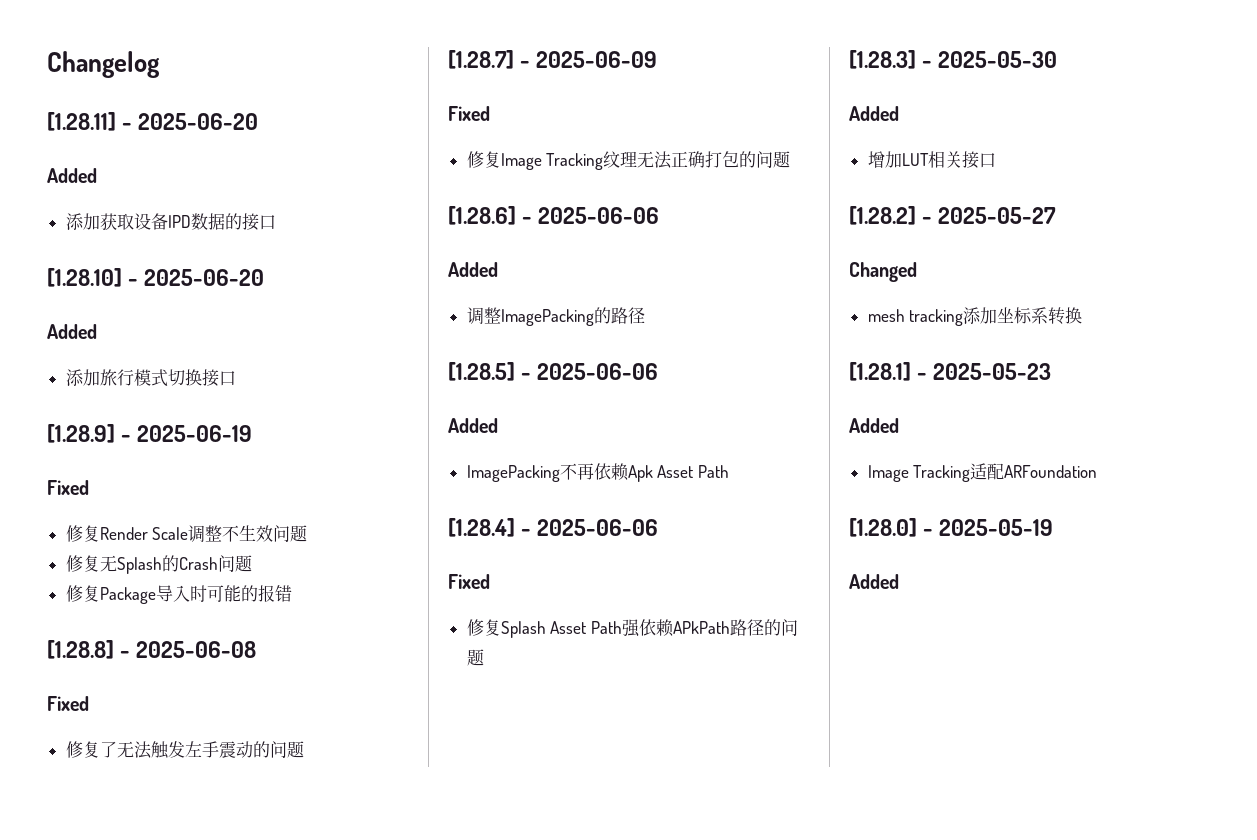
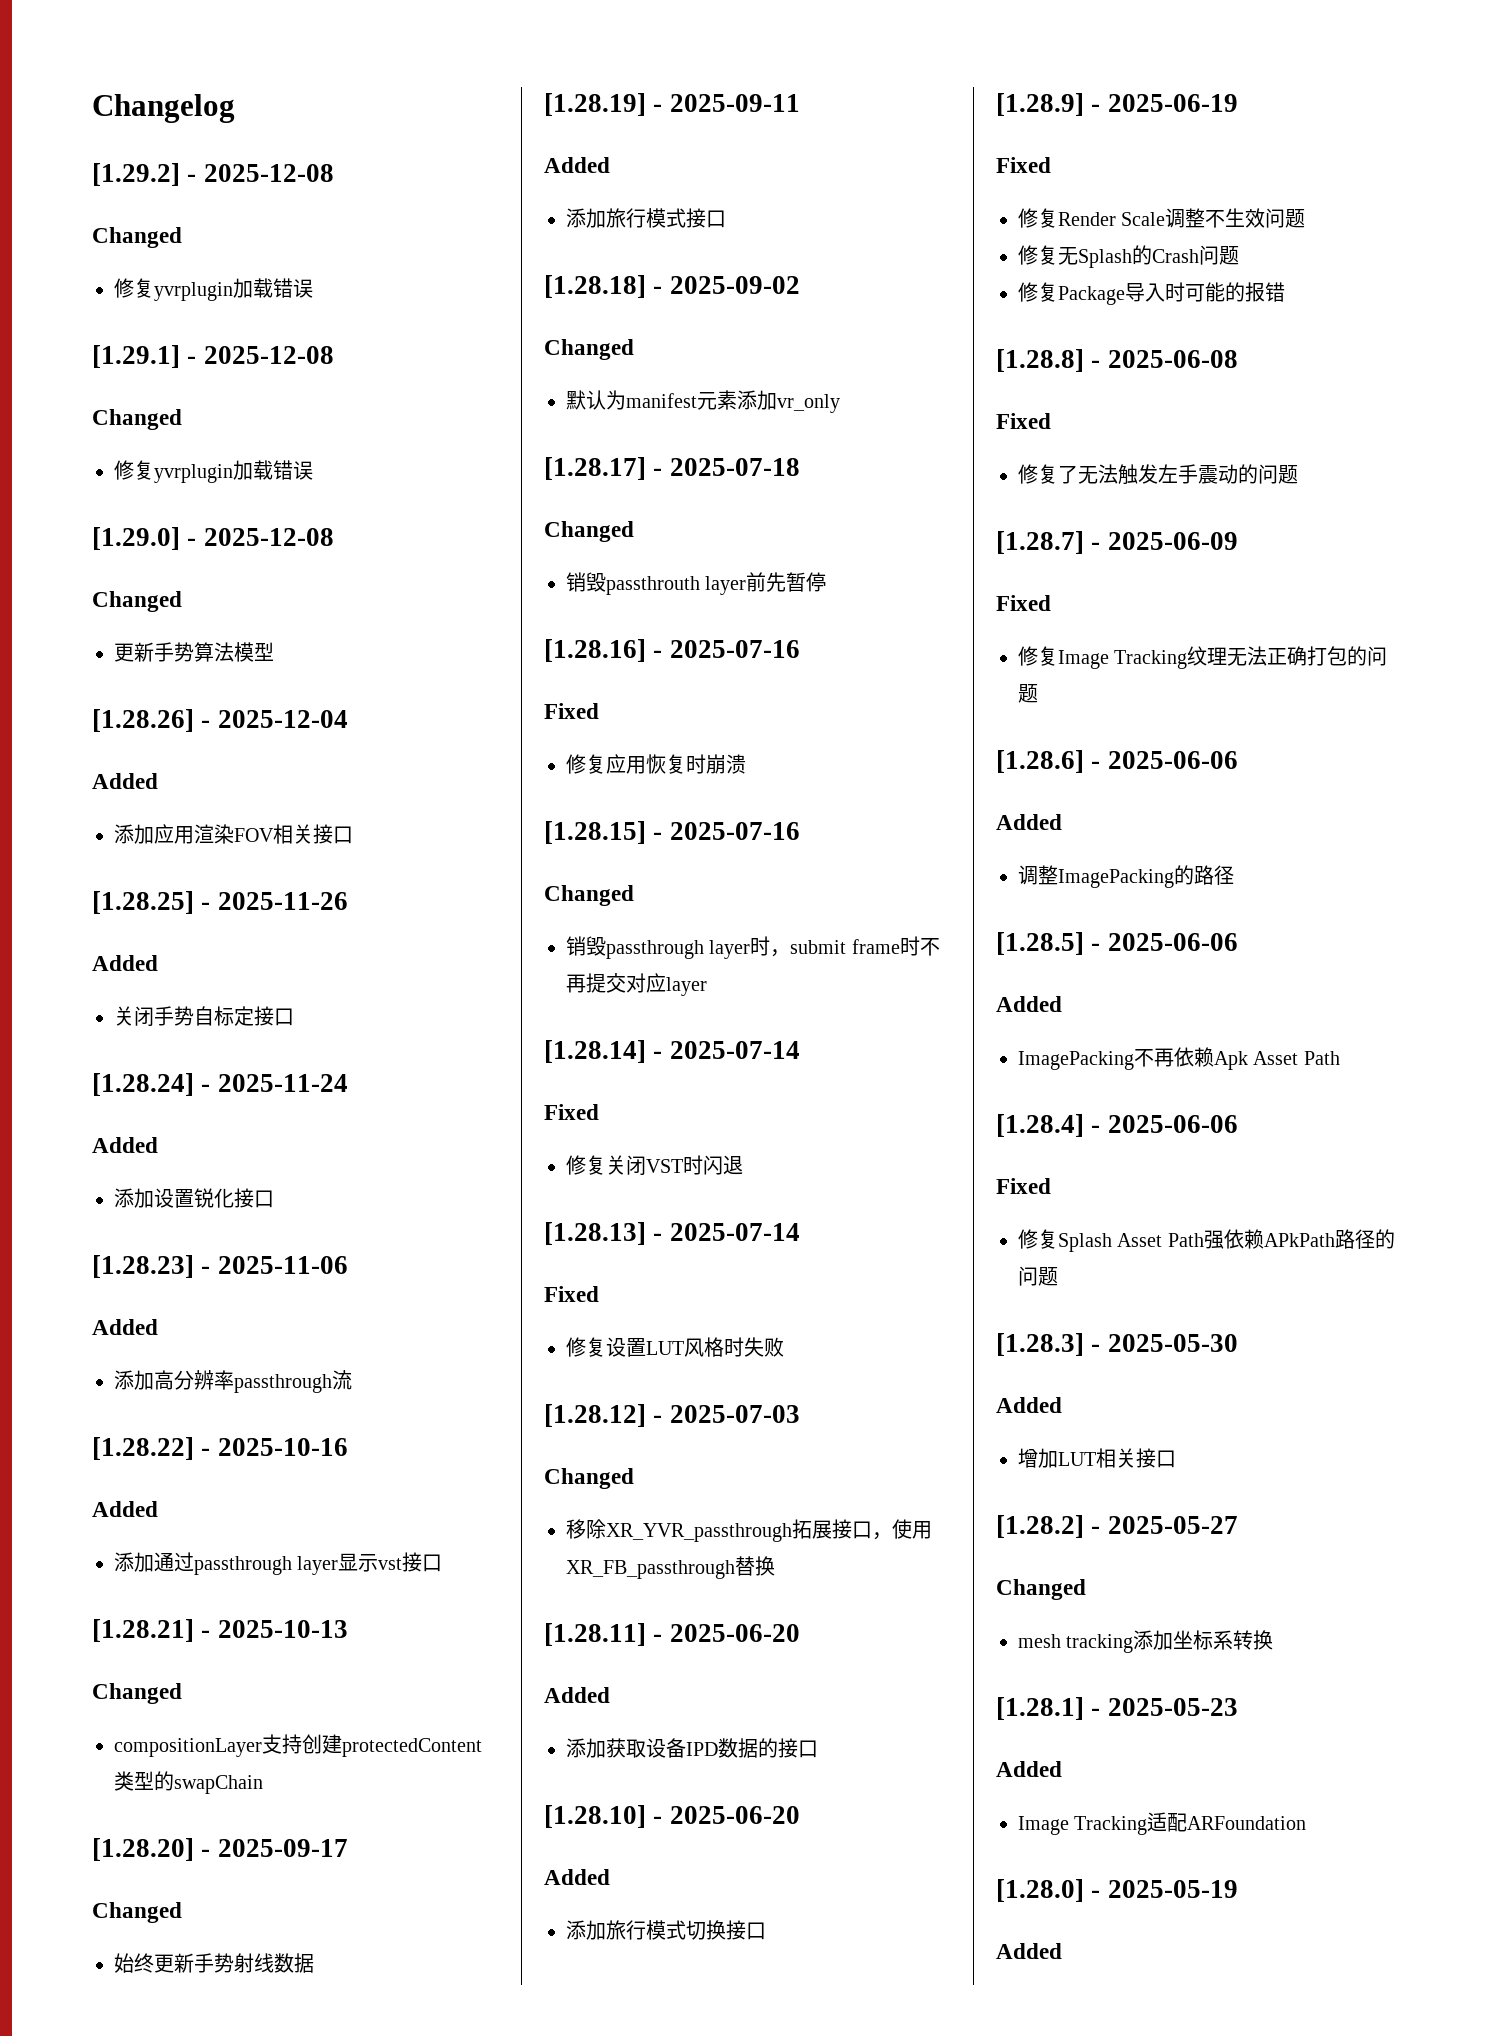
+ [1.29.2] - 2025-12-08
+ Changed
+ 修复yvrplugin加载错误
+ [1.29.1] - 2025-12-08
+ Changed
+ 修复yvrplugin加载错误
+ [1.29.0] - 2025-12-08
+ Changed
+ 更新手势算法模型
+ [1.28.26] - 2025-12-04
+ Added
+ 添加应用渲染FOV相关接口
+ [1.28.25] - 2025-11-26
+ Added
+ 关闭手势自标定接口
+ [1.28.24] - 2025-11-24
+ Added
+ 添加设置锐化接口
+ [1.28.23] - 2025-11-06
+ Added
+ 添加高分辨率passthrough流
+ [1.28.22] - 2025-10-16
+ Added
+ 添加通过passthrough layer显示vst接口
+ [1.28.21] - 2025-10-13
+ Changed
+ compositionLayer支持创建protectedContent类型的swapChain
+ [1.28.20] - 2025-09-17
+ Changed
+ 始终更新手势射线数据
+ [1.28.19] - 2025-09-11
+ Added
+ 添加旅行模式接口
+ [1.28.18] - 2025-09-02
+ Changed
+ 默认为manifest元素添加vr_only
+ [1.28.17] - 2025-07-18
+ Changed
+ 销毁passthrouth layer前先暂停
+ [1.28.16] - 2025-07-16
+ Fixed
+ 修复应用恢复时崩溃
+ [1.28.15] - 2025-07-16
+ Changed
+ 销毁passthrough layer时，submit frame时不再提交对应layer
+ [1.28.14] - 2025-07-14
+ Fixed
+ 修复关闭VST时闪退
+ [1.28.13] - 2025-07-14
+ Fixed
+ 修复设置LUT风格时失败
+ [1.28.12] - 2025-07-03
+ Changed
+ 移除XR_YVR_passthrough拓展接口，使用XR_FB_passthrough替换

